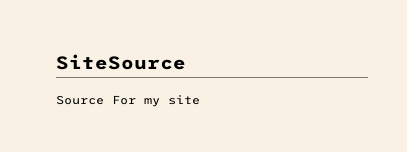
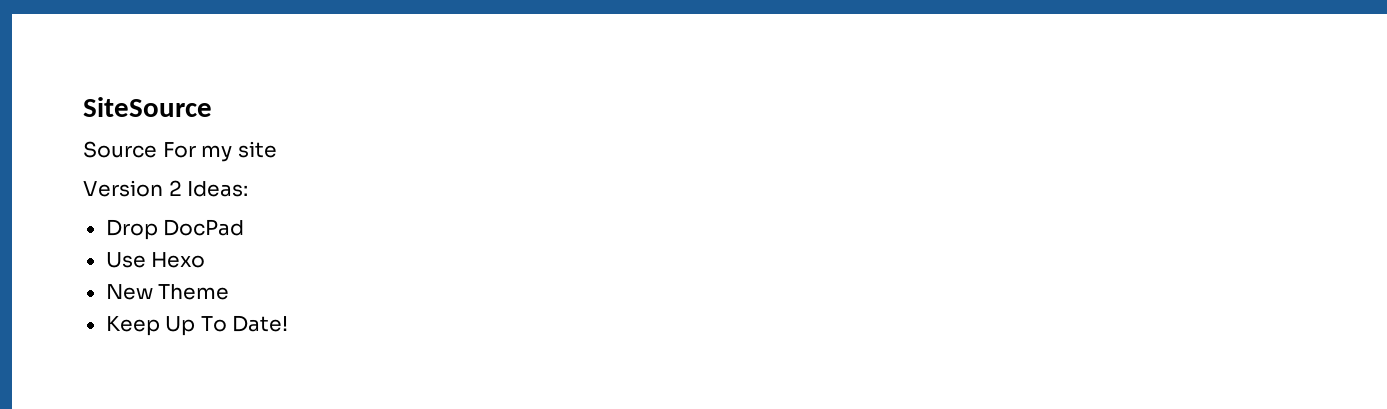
+ Version 2 Ideas:
+ Drop DocPad
+ Use Hexo
+ New Theme
+ Keep Up To Date!

